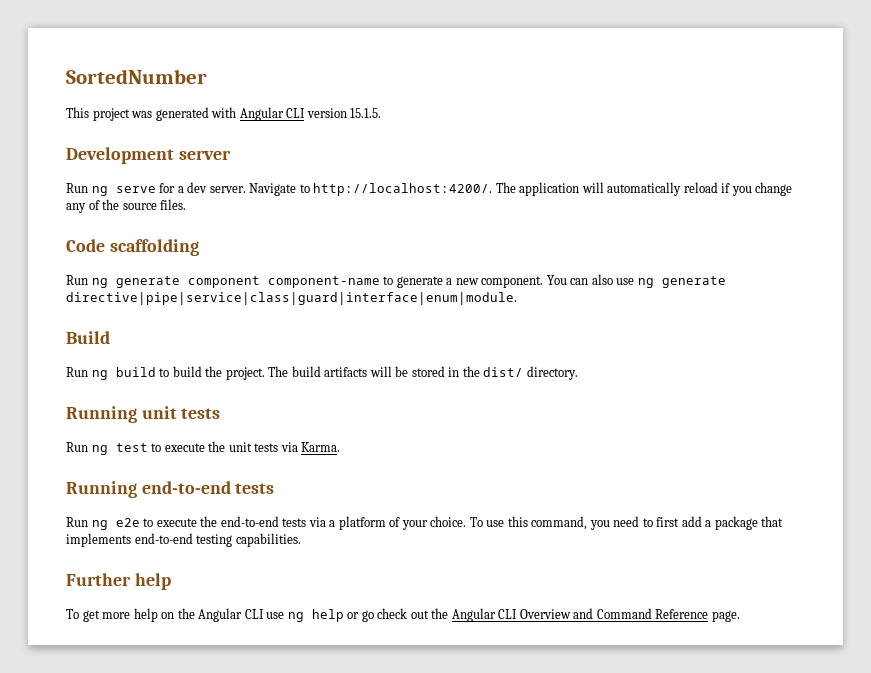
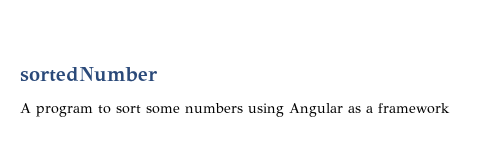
- SortedNumber
- This project was generated with Angular CLI version 15.1.5.
- Development server
- Run ng serve for a dev server. Navigate to http://localhost:4200/. The application will automatically reload if you change any of the source files.
- Code scaffolding
- Run ng generate component component-name to generate a new component. You can also use ng generate directive|pipe|service|class|guard|interface|enum|module.
- Build
- Run ng build to build the project. The build artifacts will be stored in the dist/ directory.
- Running unit tests
- Run ng test to execute the unit tests via Karma.
- Running end-to-end tests
- Run ng e2e to execute the end-to-end tests via a platform of your choice. To use this command, you need to first add a package that implements end-to-end testing capabilities.
- Further help
- To get more help on the Angular CLI use ng help or go check out the Angular CLI Overview and Command Reference page.
+ sortedNumber
+ A program to sort some numbers using Angular as a framework

